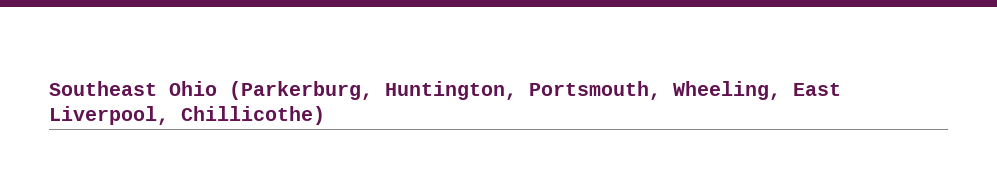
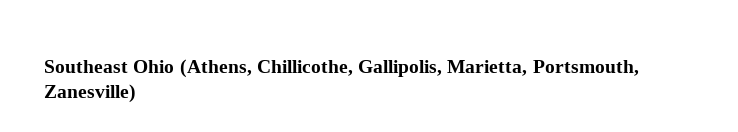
- Southeast Ohio (Parkerburg, Huntington, Portsmouth, Wheeling, East Liverpool, Chillicothe)
+ Southeast Ohio (Athens, Chillicothe, Gallipolis, Marietta, Portsmouth, Zanesville)

